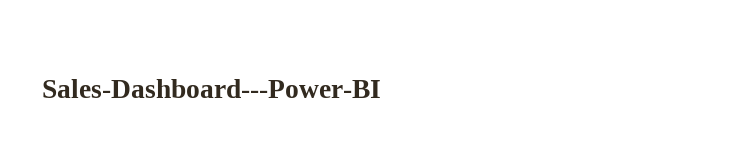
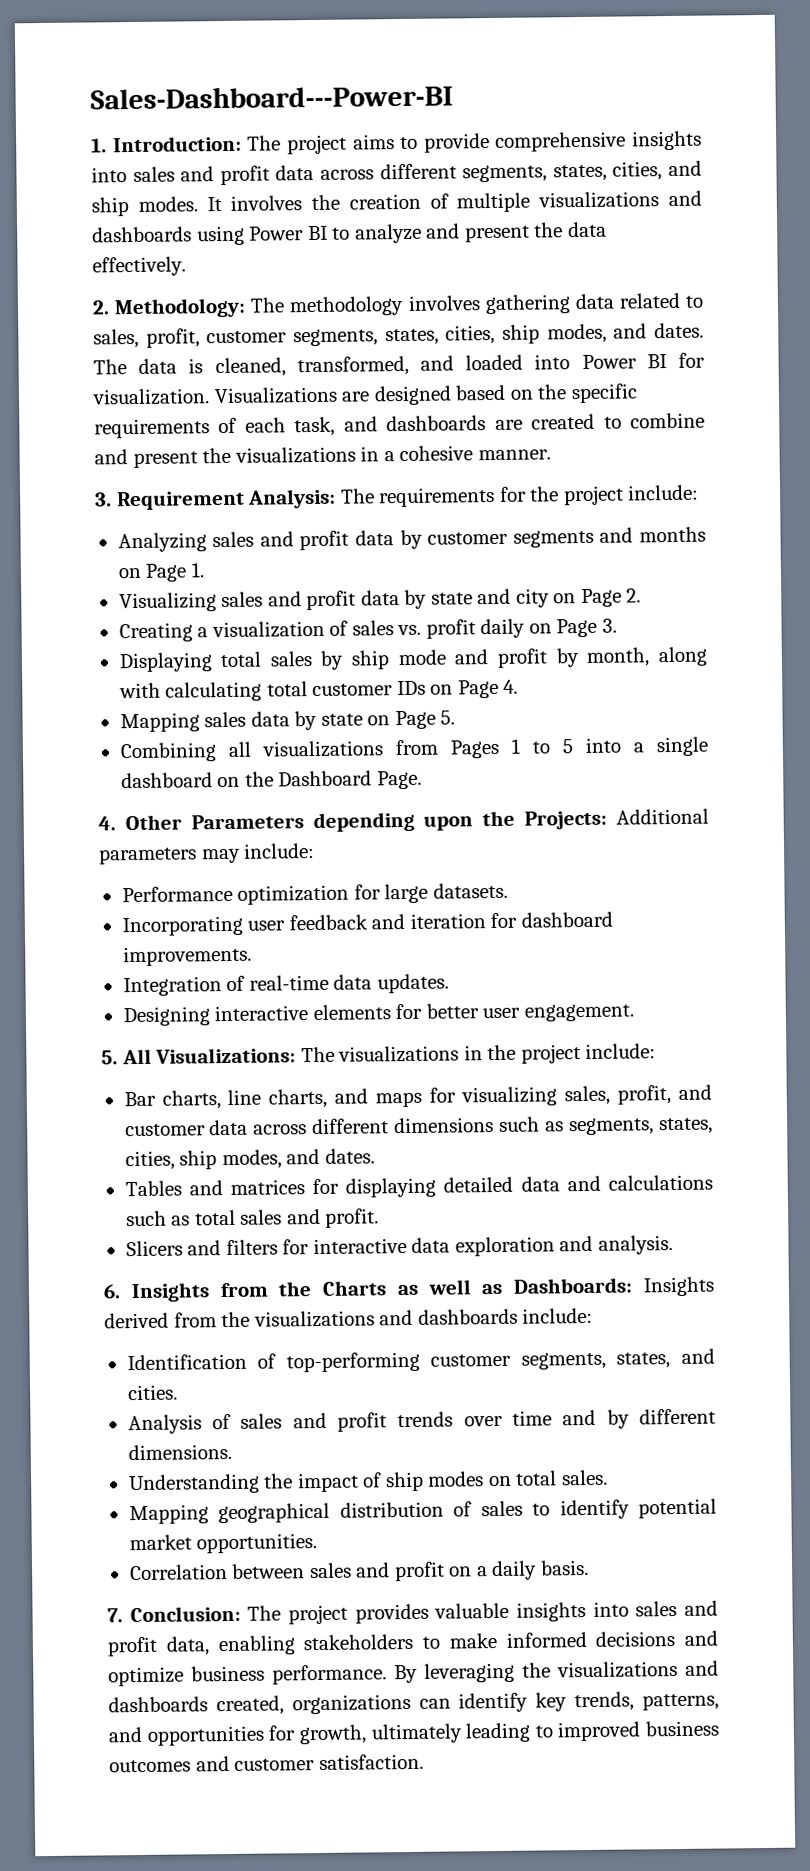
+ 1. Introduction: The project aims to provide comprehensive insights into sales and profit data across different segments, states, cities, and ship modes. It involves the creation of multiple visualizations and dashboards using Power BI to analyze and present the data effectively.
+ 2. Methodology: The methodology involves gathering data related to sales, profit, customer segments, states, cities, ship modes, and dates. The data is cleaned, transformed, and loaded into Power BI for visualization. Visualizations are designed based on the specific requirements of each task, and dashboards are created to combine and present the visualizations in a cohesive manner.
+ 3. Requirement Analysis: The requirements for the project include:
+ Analyzing sales and profit data by customer segments and months on Page 1.
+ Visualizing sales and profit data by state and city on Page 2.
+ Creating a visualization of sales vs. profit daily on Page 3.
+ Displaying total sales by ship mode and profit by month, along with calculating total customer IDs on Page 4.
+ Mapping sales data by state on Page 5.
+ Combining all visualizations from Pages 1 to 5 into a single dashboard on the Dashboard Page.
+ 4. Other Parameters depending upon the Projects: Additional parameters may include:
+ Performance optimization for large datasets.
+ Incorporating user feedback and iteration for dashboard improvements.
+ Integration of real-time data updates.
+ Designing interactive elements for better user engagement.
+ 5. All Visualizations: The visualizations in the project include:
+ Bar charts, line charts, and maps for visualizing sales, profit, and customer data across different dimensions such as segments, states, cities, ship modes, and dates.
+ Tables and matrices for displaying detailed data and calculations such as total sales and profit.
+ Slicers and filters for interactive data exploration and analysis.
+ 6. Insights from the Charts as well as Dashboards: Insights derived from the visualizations and dashboards include:
+ Identification of top-performing customer segments, states, and cities.
+ Analysis of sales and profit trends over time and by different dimensions.
+ Understanding the impact of ship modes on total sales.
+ Mapping geographical distribution of sales to identify potential market opportunities.
+ Correlation between sales and profit on a daily basis.
+ 7. Conclusion: The project provides valuable insights into sales and profit data, enabling stakeholders to make informed decisions and optimize business performance. By leveraging the visualizations and dashboards created, organizations can identify key trends, patterns, and opportunities for growth, ultimately leading to improved business outcomes and customer satisfaction.

